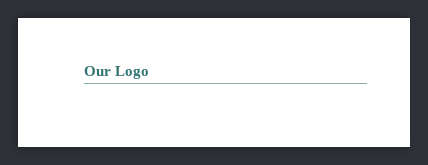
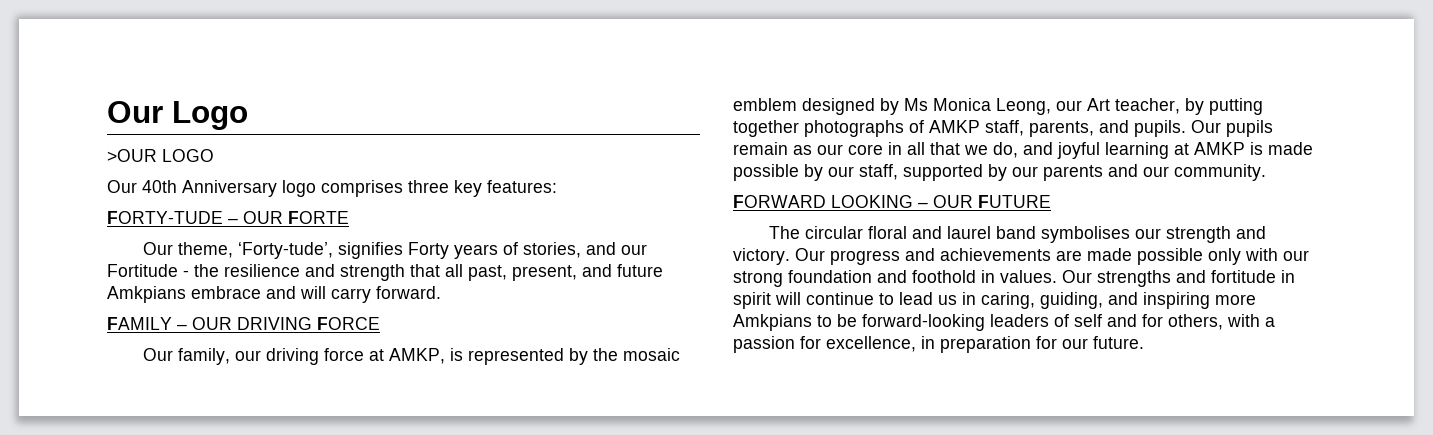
+ >OUR LOGO
+ Our 40th Anniversary logo comprises three key features:
+ FORTY-TUDE – OUR FORTE
+ Our theme, ‘Forty-tude’, signifies Forty years of stories, and our Fortitude - the resilience and strength that all past, present, and future Amkpians embrace and will carry forward.
+ FAMILY – OUR DRIVING FORCE
+ Our family, our driving force at AMKP, is represented by the mosaic emblem designed by Ms Monica Leong, our Art teacher, by putting together photographs of AMKP staff, parents, and pupils. Our pupils remain as our core in all that we do, and joyful learning at AMKP is made possible by our staff, supported by our parents and our community.
+ FORWARD LOOKING – OUR FUTURE
+ The circular floral and laurel band symbolises our strength and victory. Our progress and achievements are made possible only with our strong foundation and foothold in values. Our strengths and fortitude in spirit will continue to lead us in caring, guiding, and inspiring more Amkpians to be forward-looking leaders of self and for others, with a passion for excellence, in preparation for our future.

